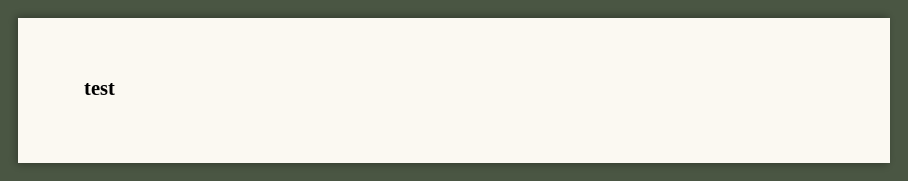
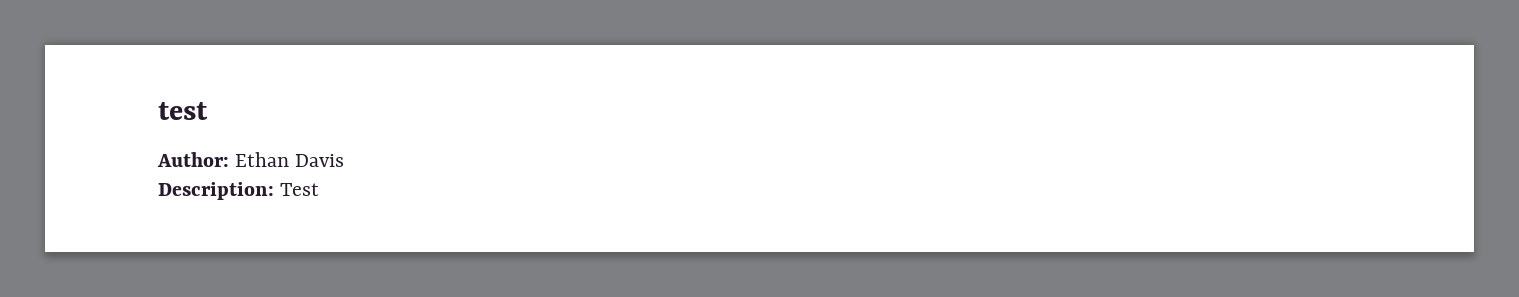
+ Author: Ethan Davis
+ Description: Test

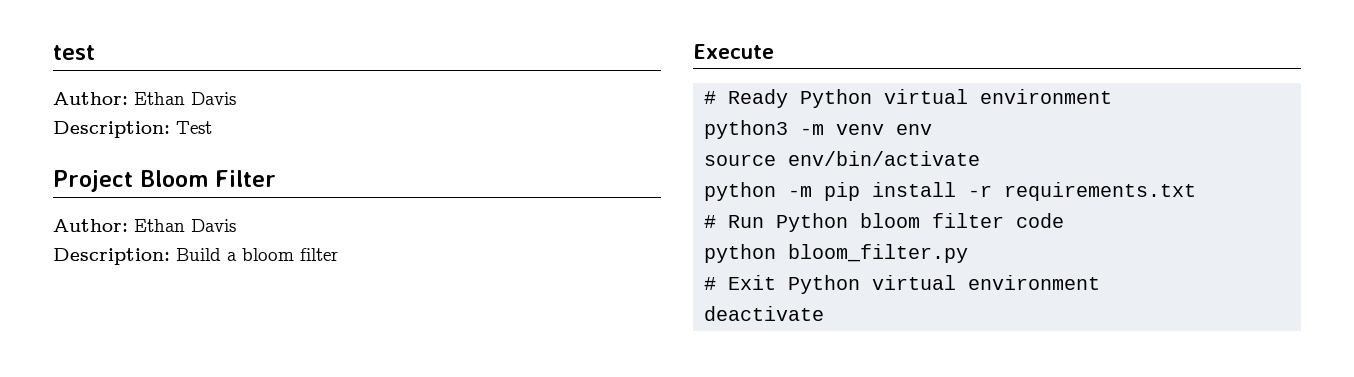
+ Project Bloom Filter
+ Author: Ethan Davis
+ Description: Build a bloom filter
+ Execute
+ # Ready Python virtual environment
+ python3 -m venv env
+ source env/bin/activate
+ python -m pip install -r requirements.txt
+ # Run Python bloom filter code
+ python bloom_filter.py
+ # Exit Python virtual environment
+ deactivate

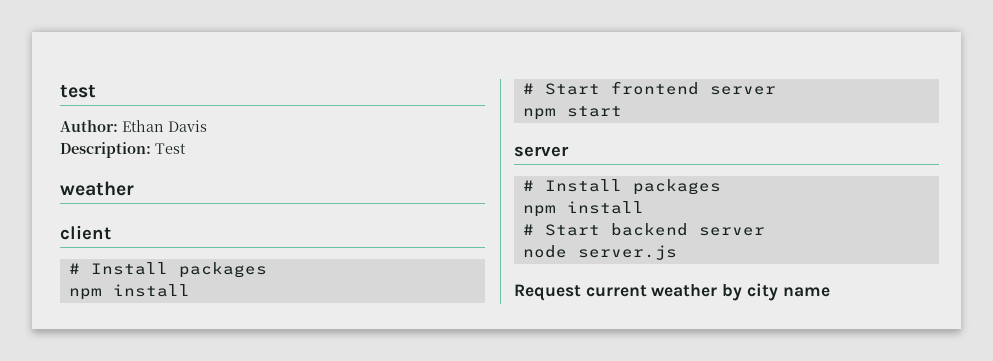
  Description: Test
- Project Bloom Filter
- Author: Ethan Davis
- Description: Build a bloom filter
- Execute
- # Ready Python virtual environment
- python3 -m venv env
- source env/bin/activate
- python -m pip install -r requirements.txt
- # Run Python bloom filter code
- python bloom_filter.py
- # Exit Python virtual environment
- deactivate
+ weather
+ client
+ # Install packages
+ npm install
+ # Start frontend server
+ npm start
+ server
+ # Install packages
+ npm install
+ # Start backend server
+ node server.js
+ Request current weather by city name

